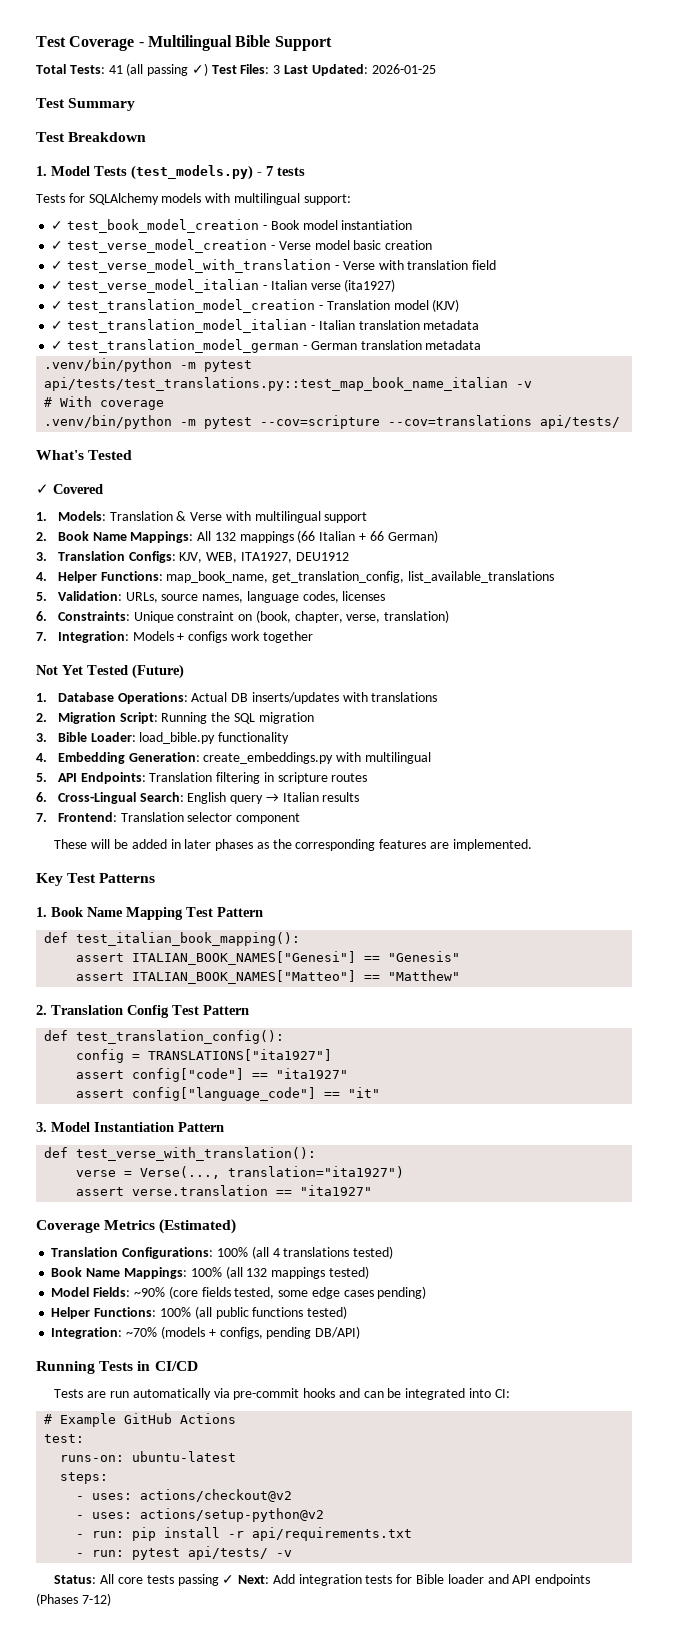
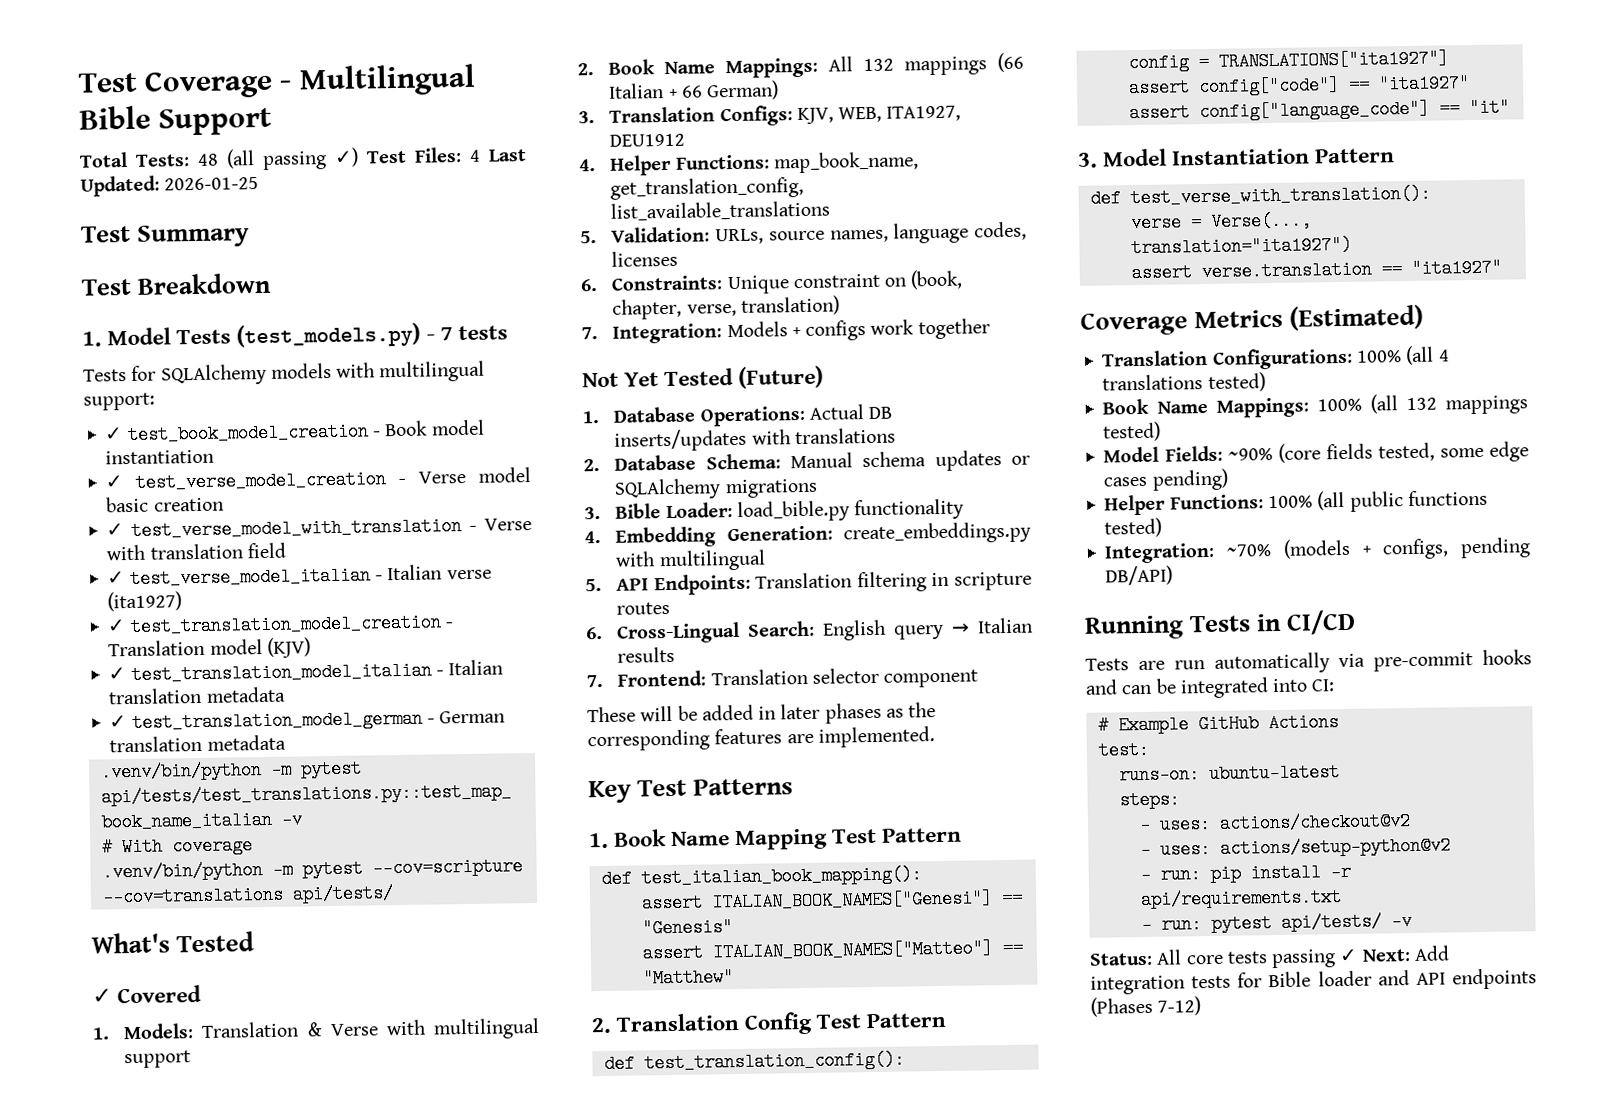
- Total Tests: 41 (all passing ✓) Test Files: 3 Last Updated: 2026-01-25
+ Total Tests: 48 (all passing ✓) Test Files: 4 Last Updated: 2026-01-25
- 2. Migration Script: Running the SQL migration
+ 2. Database Schema: Manual schema updates or SQLAlchemy migrations

